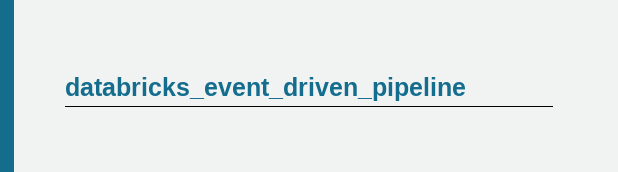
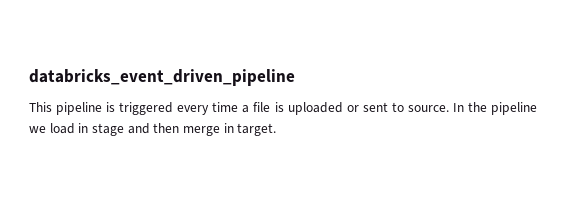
+ This pipeline is triggered every time a file is uploaded or sent to source. In the pipeline we load in stage and then merge in target.

